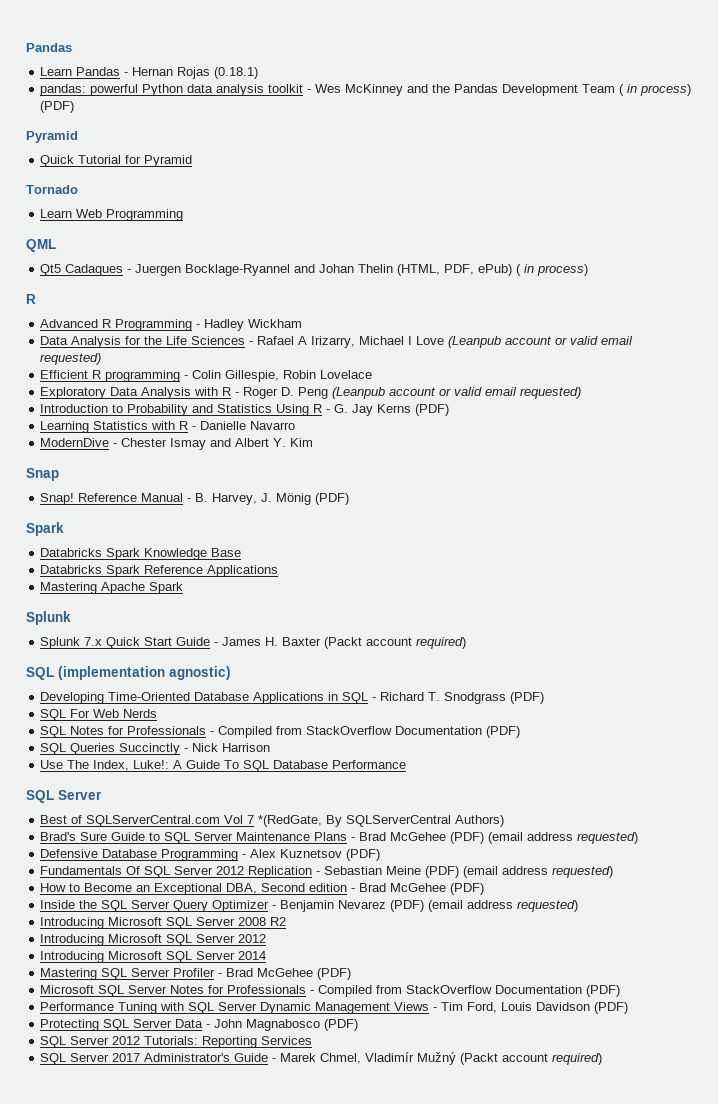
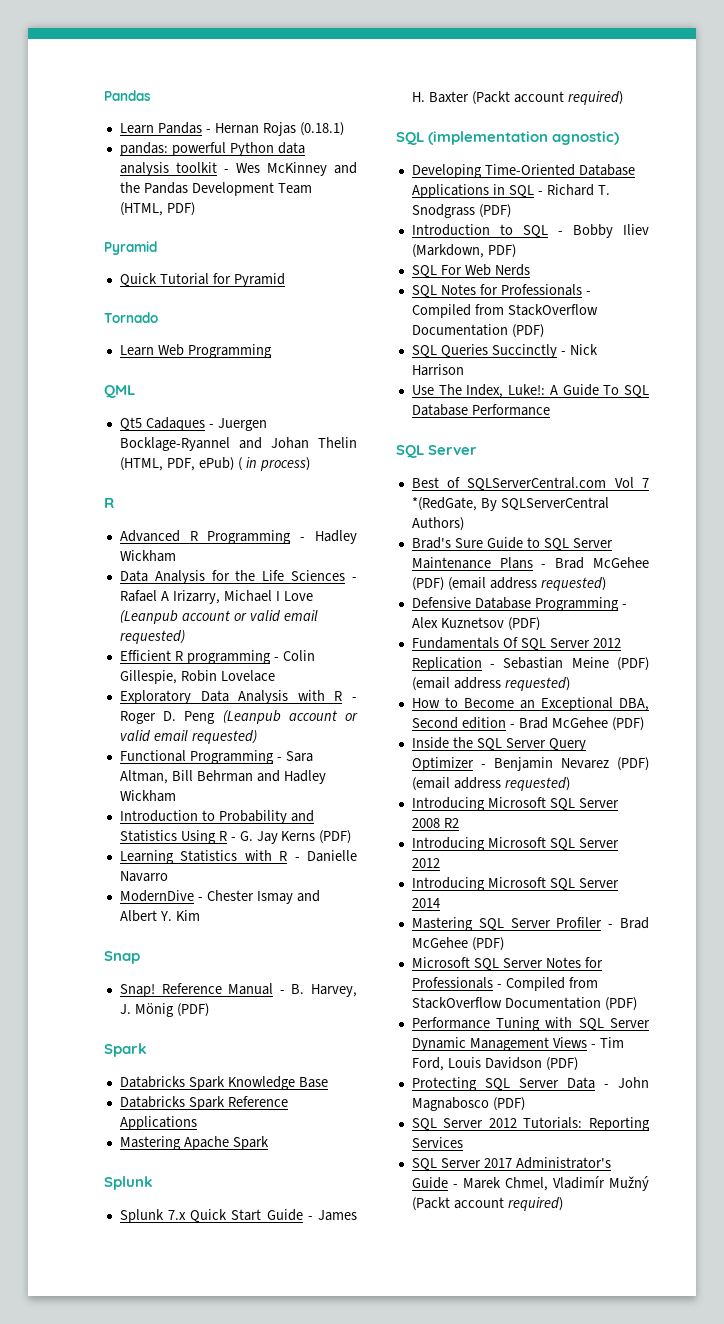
- pandas: powerful Python data analysis toolkit - Wes McKinney and the Pandas Development Team ( in process) (PDF)
+ pandas: powerful Python data analysis toolkit - Wes McKinney and the Pandas Development Team (HTML, PDF)
+ Functional Programming - Sara Altman, Bill Behrman and Hadley Wickham
+ Introduction to SQL - Bobby Iliev (Markdown, PDF)

